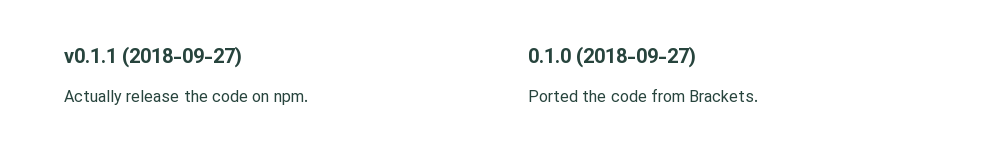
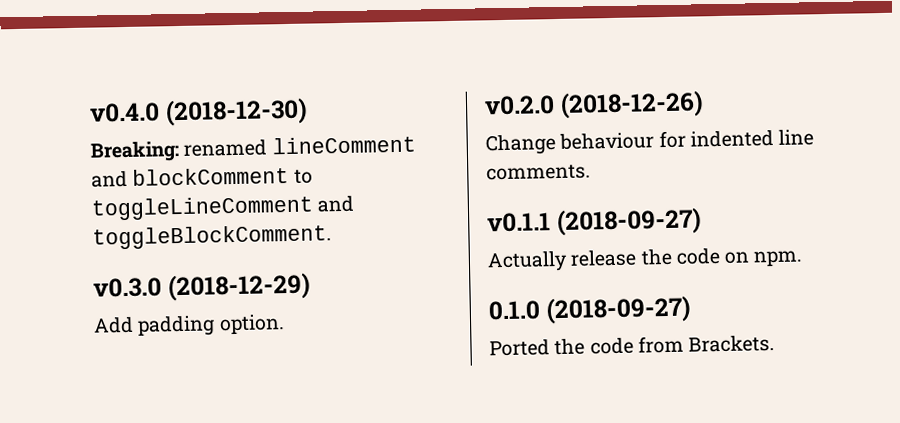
+ v0.4.0 (2018-12-30)
+ Breaking: renamed lineComment and blockComment to toggleLineComment and toggleBlockComment.
+ v0.3.0 (2018-12-29)
+ Add padding option.
+ v0.2.0 (2018-12-26)
+ Change behaviour for indented line comments.

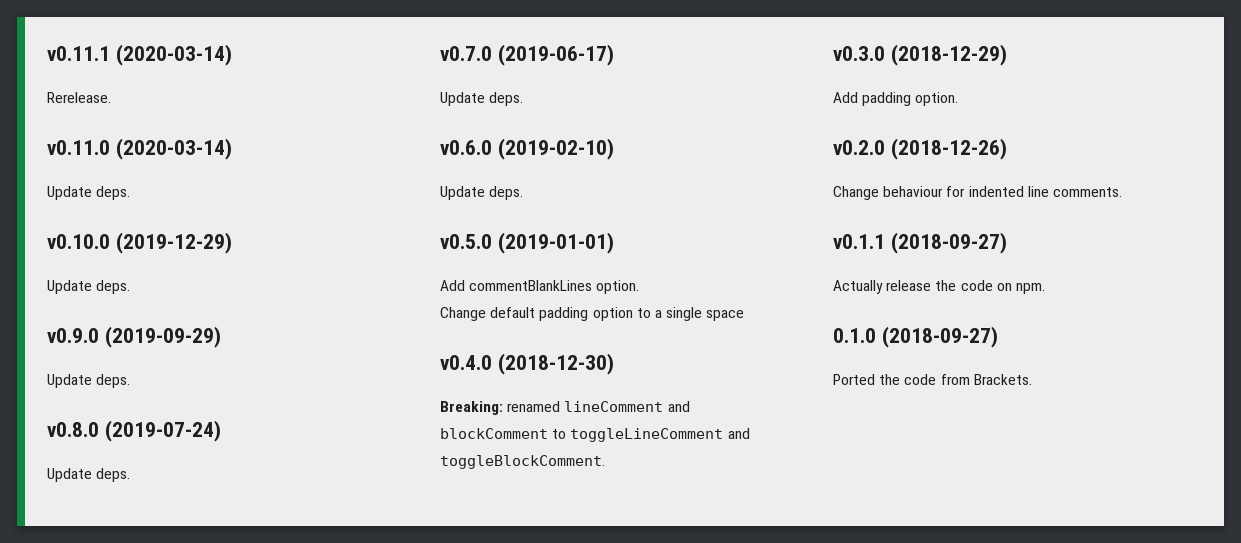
+ v0.11.1 (2020-03-14)
+ Rerelease.
+ v0.11.0 (2020-03-14)
+ Update deps.
+ v0.10.0 (2019-12-29)
+ Update deps.
+ v0.9.0 (2019-09-29)
+ Update deps.
+ v0.8.0 (2019-07-24)
+ Update deps.
+ v0.7.0 (2019-06-17)
+ Update deps.
+ v0.6.0 (2019-02-10)
+ Update deps.
+ v0.5.0 (2019-01-01)
+ Add commentBlankLines option.
+ Change default padding option to a single space

